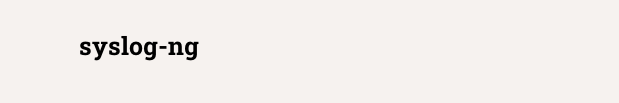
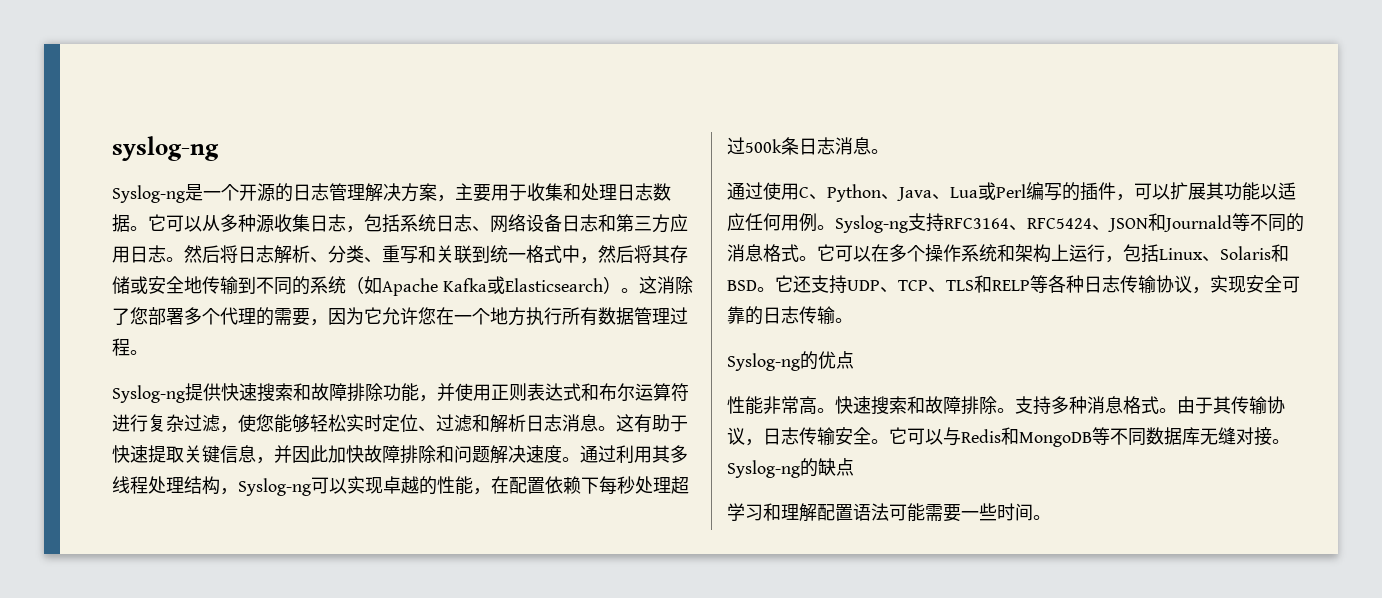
+ Syslog-ng是一个开源的日志管理解决方案，主要用于收集和处理日志数据。它可以从多种源收集日志，包括系统日志、网络设备日志和第三方应用日志。然后将日志解析、分类、重写和关联到统一格式中，然后将其存储或安全地传输到不同的系统（如Apache Kafka或Elasticsearch）。这消除了您部署多个代理的需要，因为它允许您在一个地方执行所有数据管理过程。
+ Syslog-ng提供快速搜索和故障排除功能，并使用正则表达式和布尔运算符进行复杂过滤，使您能够轻松实时定位、过滤和解析日志消息。这有助于快速提取关键信息，并因此加快故障排除和问题解决速度。通过利用其多线程处理结构，Syslog-ng可以实现卓越的性能，在配置依赖下每秒处理超过500k条日志消息。
+ 通过使用C、Python、Java、Lua或Perl编写的插件，可以扩展其功能以适应任何用例。Syslog-ng支持RFC3164、RFC5424、JSON和Journald等不同的消息格式。它可以在多个操作系统和架构上运行，包括Linux、Solaris和BSD。它还支持UDP、TCP、TLS和RELP等各种日志传输协议，实现安全可靠的日志传输。
+ Syslog-ng的优点
+ 性能非常高。快速搜索和故障排除。支持多种消息格式。由于其传输协议，日志传输安全。它可以与Redis和MongoDB等不同数据库无缝对接。Syslog-ng的缺点
+ 学习和理解配置语法可能需要一些时间。

